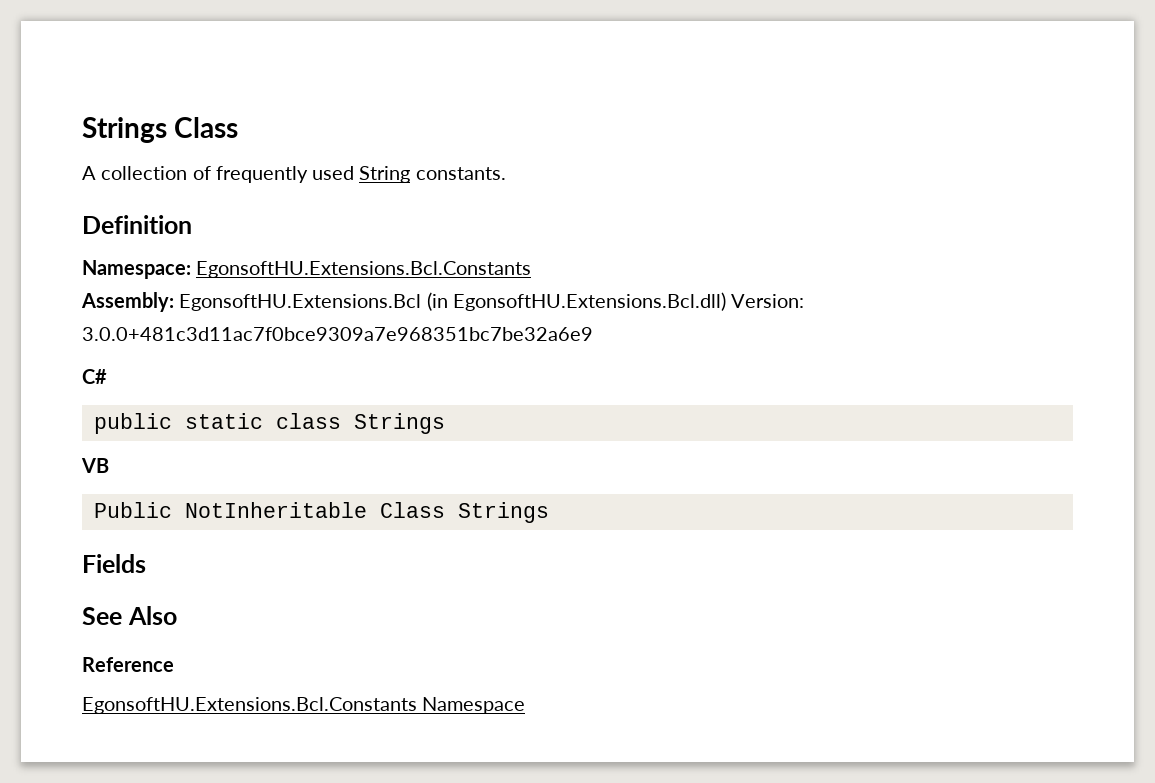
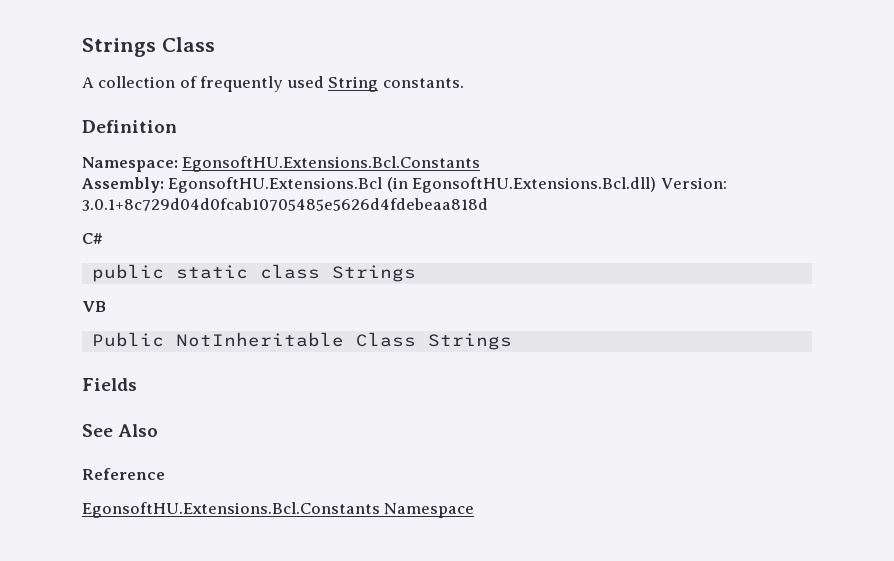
- Assembly: EgonsoftHU.Extensions.Bcl (in EgonsoftHU.Extensions.Bcl.dll) Version: 3.0.0+481c3d11ac7f0bce9309a7e968351bc7be32a6e9
+ Assembly: EgonsoftHU.Extensions.Bcl (in EgonsoftHU.Extensions.Bcl.dll) Version: 3.0.1+8c729d04d0fcab10705485e5626d4fdebeaa818d

